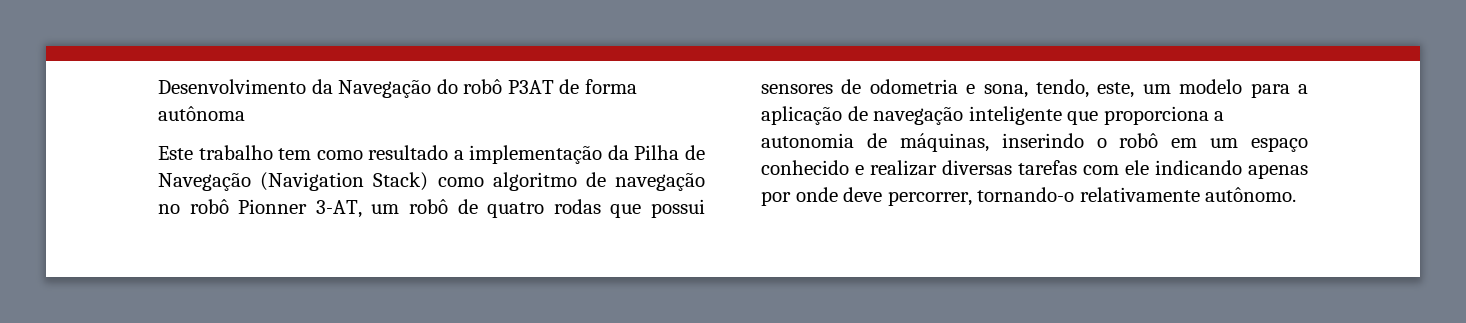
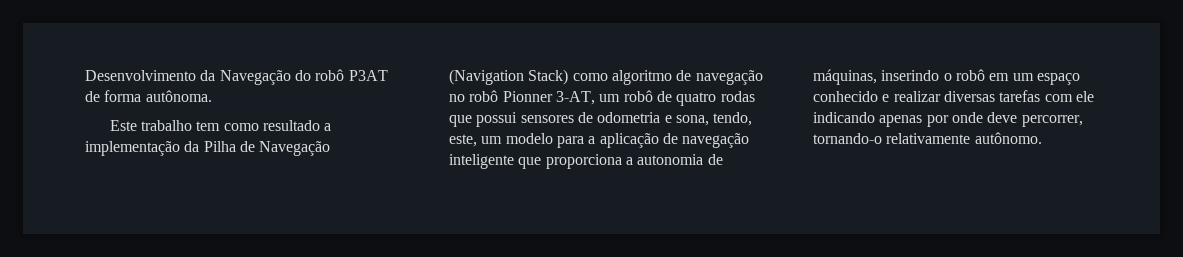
- Desenvolvimento da Navegação do robô P3AT de forma autônoma
+ Desenvolvimento da Navegação do robô P3AT de forma autônoma.

